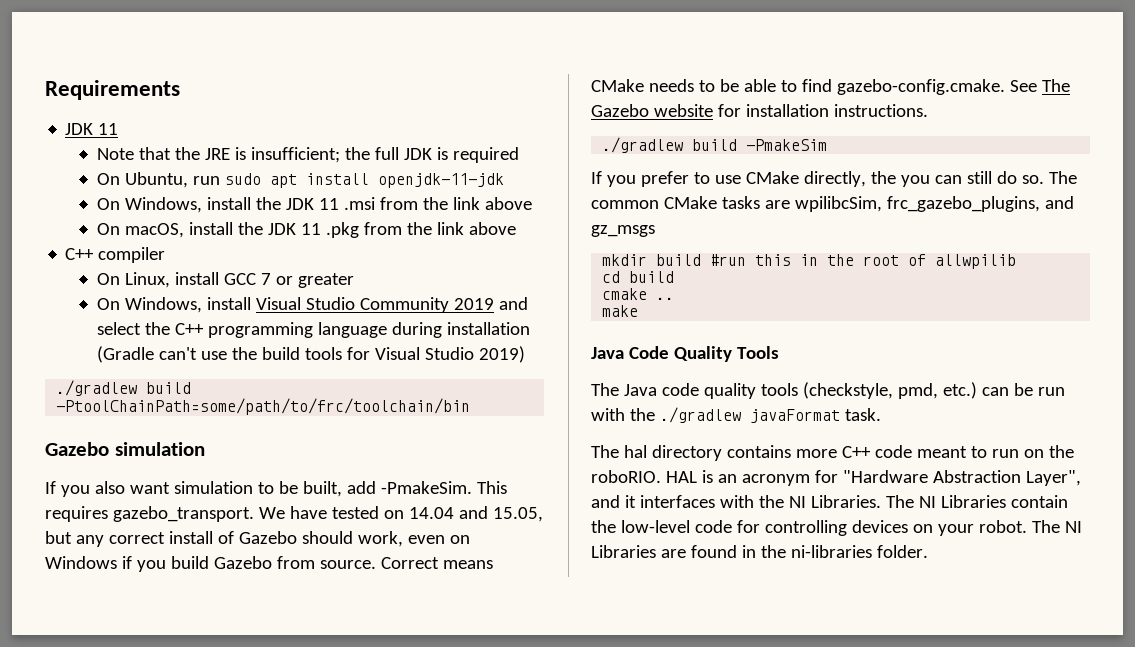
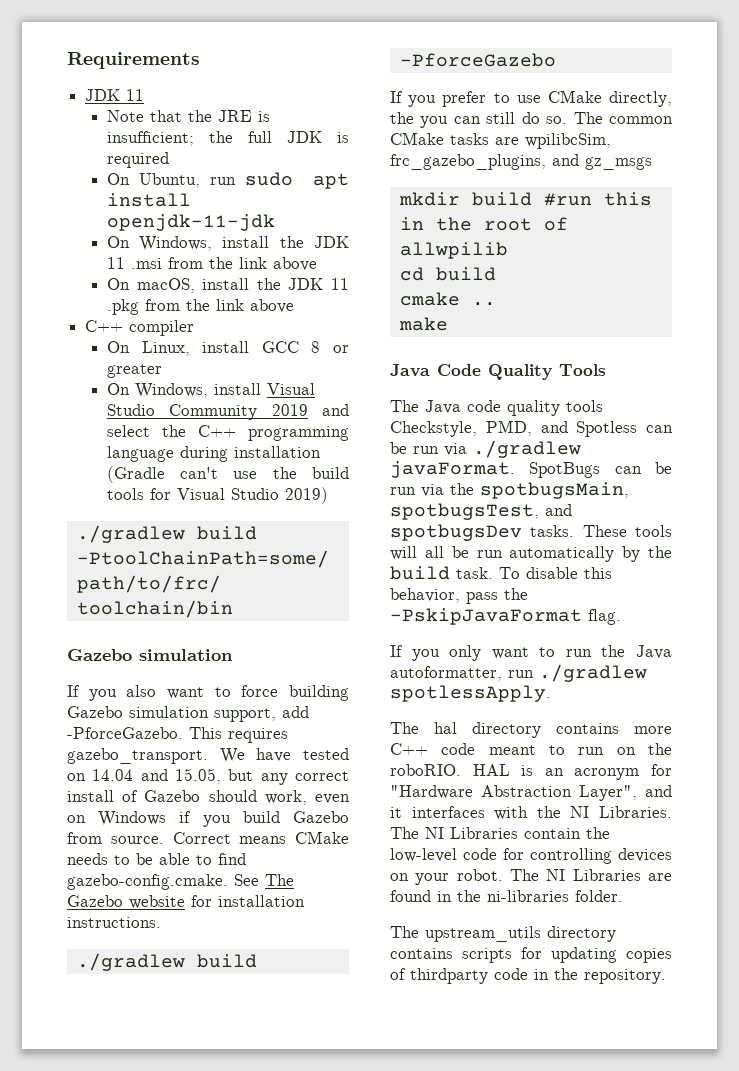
- On Linux, install GCC 7 or greater
+ On Linux, install GCC 8 or greater
- If you also want simulation to be built, add -PmakeSim.
+ If you also want to force building Gazebo simulation support, add -PforceGazebo.
- ./gradlew build -PmakeSim
+ ./gradlew build -PforceGazebo
- The Java code quality tools (checkstyle, pmd, etc.) can be run with the ./gradlew javaFormat task.
+ The Java code quality tools Checkstyle, PMD, and Spotless can be run via ./gradlew javaFormat. SpotBugs can be run via the spotbugsMain, spotbugsTest, and spotbugsDev tasks. These tools will all be run automatically by the build task. To disable this behavior, pass the -PskipJavaFormat flag.
+ If you only want to run the Java autoformatter, run ./gradlew spotlessApply.
+ The upstream_utils directory contains scripts for updating copies of thirdparty code in the repository.

